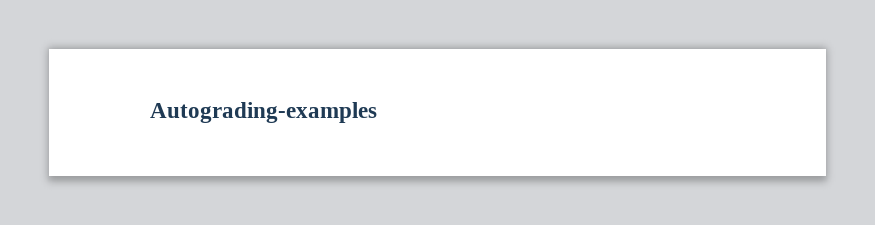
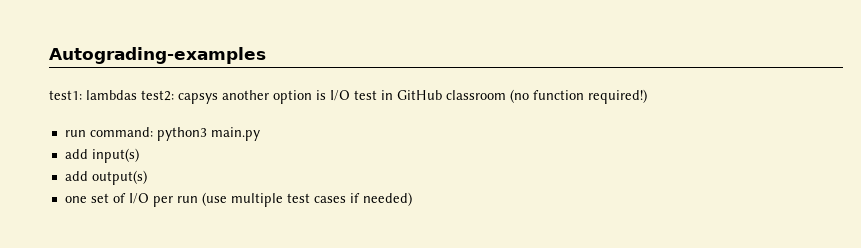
+ test1: lambdas test2: capsys another option is I/O test in GitHub classroom (no function required!)
+ run command: python3 main.py
+ add input(s)
+ add output(s)
+ one set of I/O per run (use multiple test cases if needed)

